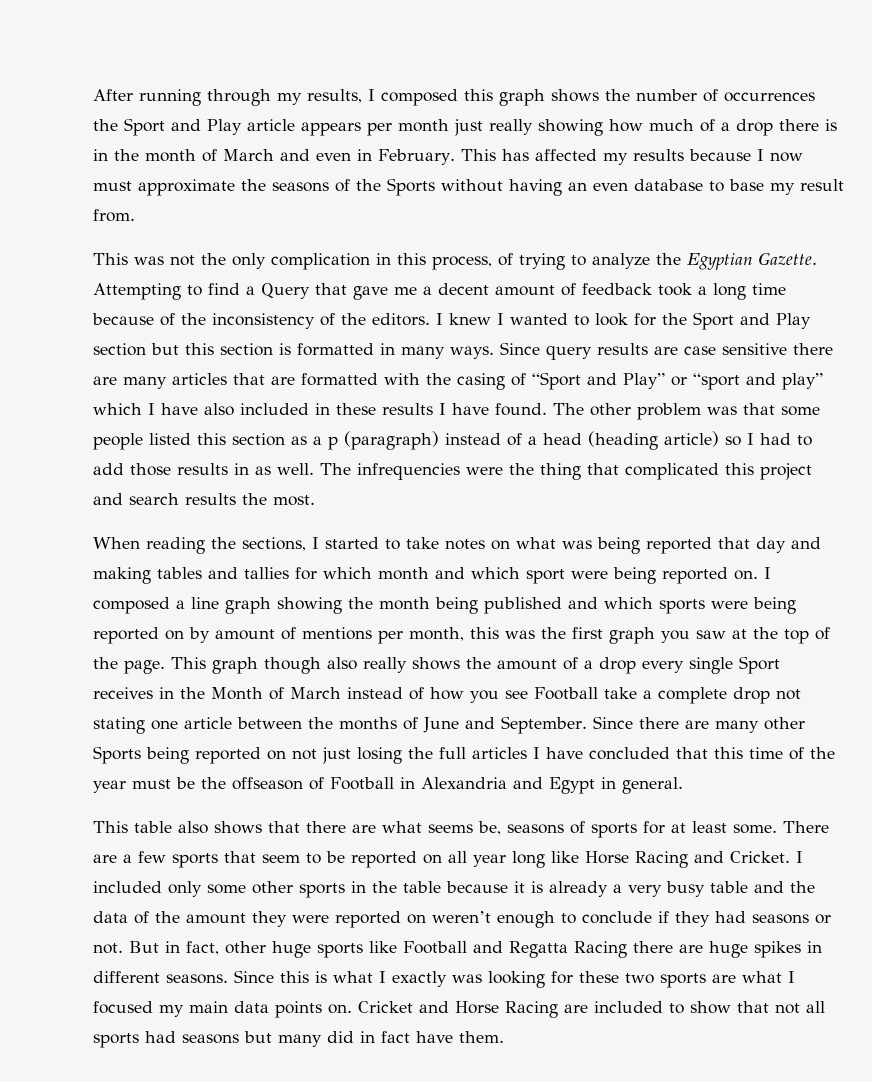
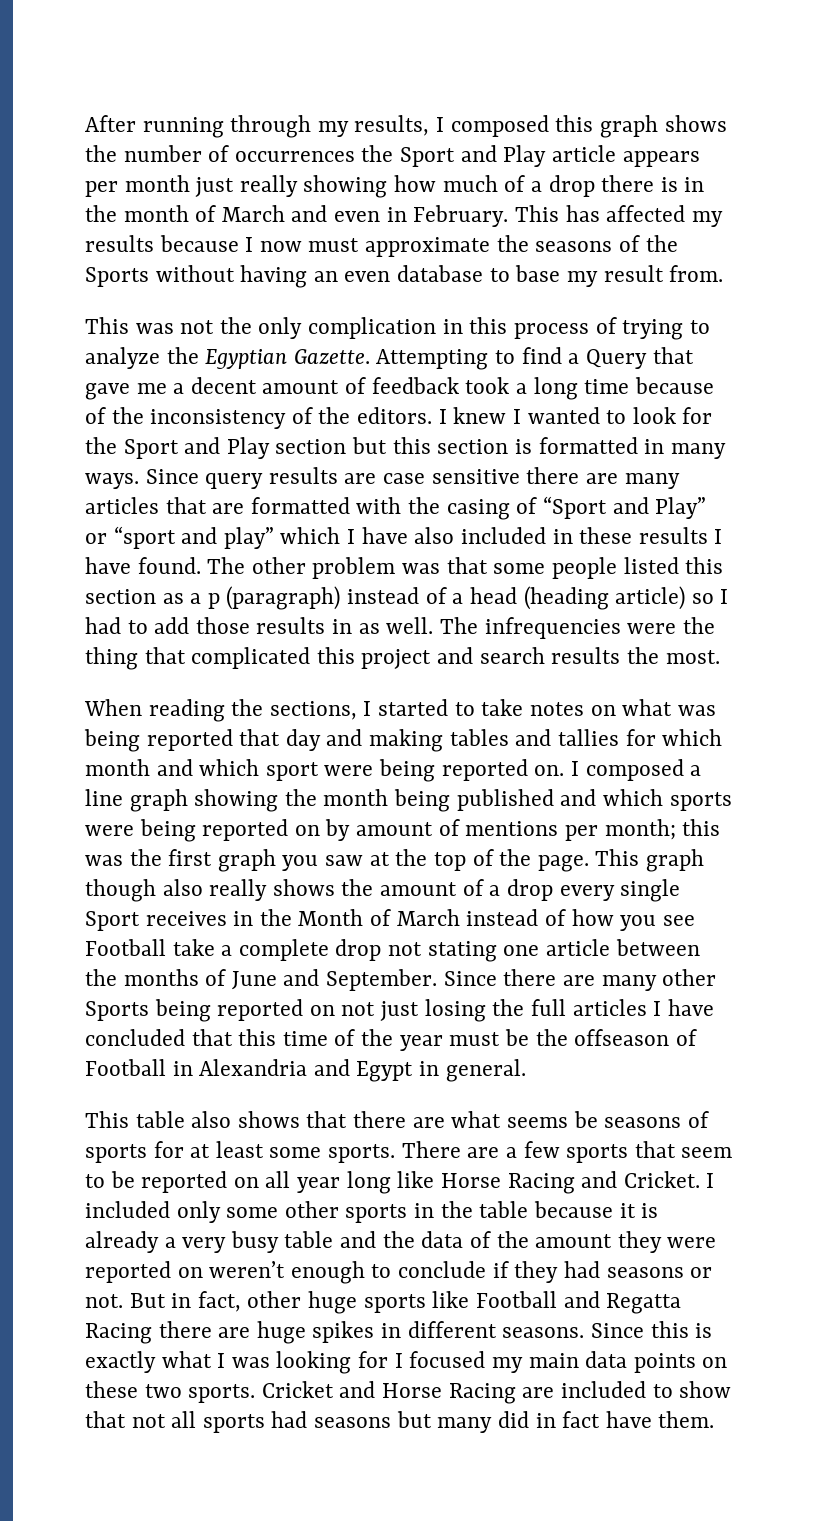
- This was not the only complication in this process, of trying to analyze the Egyptian Gazette.
+ This was not the only complication in this process of trying to analyze the Egyptian Gazette.
- I composed a line graph showing the month being published and which sports were being reported on by amount of mentions per month, this was the first graph you saw at the top of the page.
+ I composed a line graph showing the month being published and which sports were being reported on by amount of mentions per month; this was the first graph you saw at the top of the page.
- This table also shows that there are what seems be, seasons of sports for at least some.
+ This table also shows that there are what seems be seasons of sports for at least some sports.
- Since this is what I exactly was looking for these two sports are what I focused my main data points on.
+ Since this is exactly what I was looking for I focused my main data points on these two sports.

